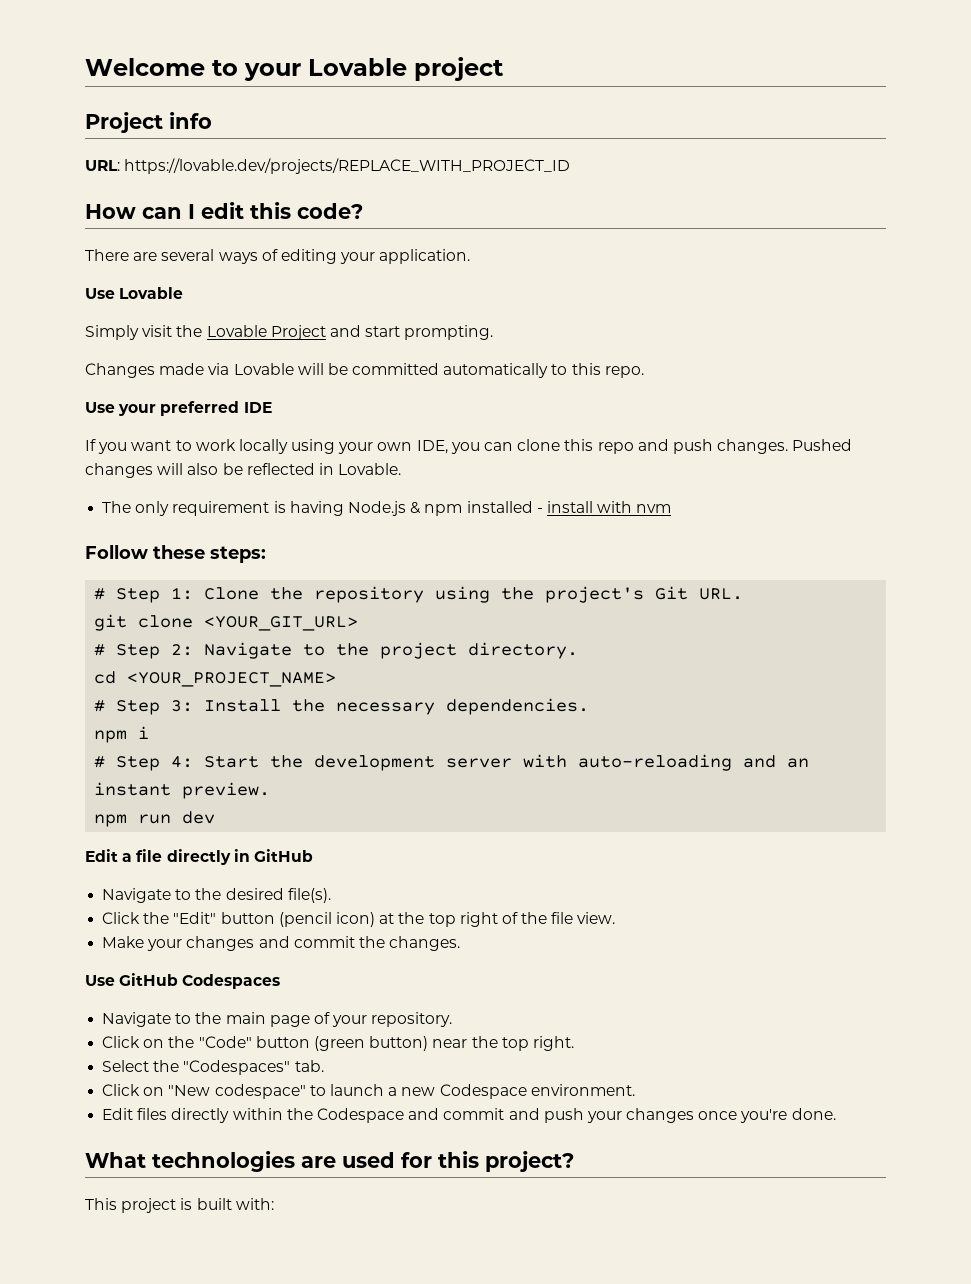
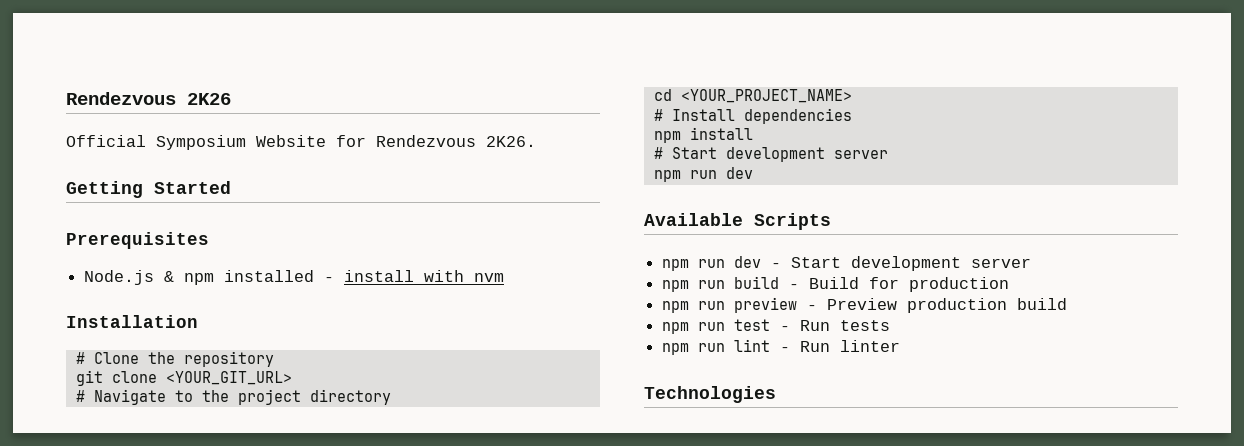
- Welcome to your Lovable project
- Project info
- URL: https://lovable.dev/projects/REPLACE_WITH_PROJECT_ID
- How can I edit this code?
- There are several ways of editing your application.
- Use Lovable
- Simply visit the Lovable Project and start prompting.
- Changes made via Lovable will be committed automatically to this repo.
- Use your preferred IDE
- If you want to work locally using your own IDE, you can clone this repo and push changes. Pushed changes will also be reflected in Lovable.
- The only requirement is having Node.js & npm installed - install with nvm
+ Rendezvous 2K26
+ Official Symposium Website for Rendezvous 2K26.
+ Getting Started
+ Prerequisites
+ Node.js & npm installed - install with nvm
- Follow these steps:
- # Step 1: Clone the repository using the project's Git URL.
+ Installation
+ # Clone the repository
- # Step 2: Navigate to the project directory.
+ # Navigate to the project directory
- # Step 3: Install the necessary dependencies.
- npm i
- # Step 4: Start the development server with auto-reloading and an instant preview.
+ # Install dependencies
+ npm install
+ # Start development server
  npm run dev
- Edit a file directly in GitHub
- Navigate to the desired file(s).
- Click the "Edit" button (pencil icon) at the top right of the file view.
- Make your changes and commit the changes.
- Use GitHub Codespaces
- Navigate to the main page of your repository.
- Click on the "Code" button (green button) near the top right.
- Select the "Codespaces" tab.
- Click on "New codespace" to launch a new Codespace environment.
- Edit files directly within the Codespace and commit and push your changes once you're done.
- What technologies are used for this project?
- This project is built with:
+ Available Scripts
+ npm run dev - Start development server
+ npm run build - Build for production
+ npm run preview - Preview production build
+ npm run test - Run tests
+ npm run lint - Run linter
+ Technologies

